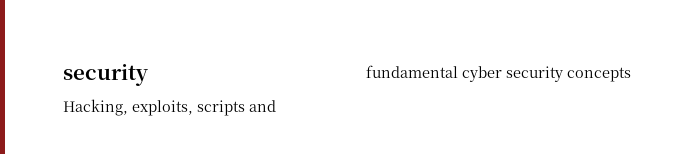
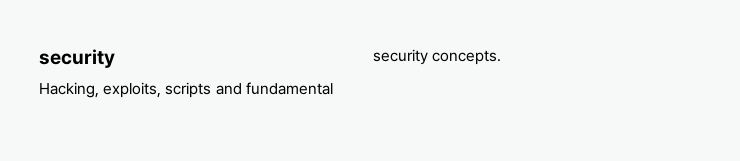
- Hacking, exploits, scripts and fundamental cyber security concepts
+ Hacking, exploits, scripts and fundamental security concepts.

